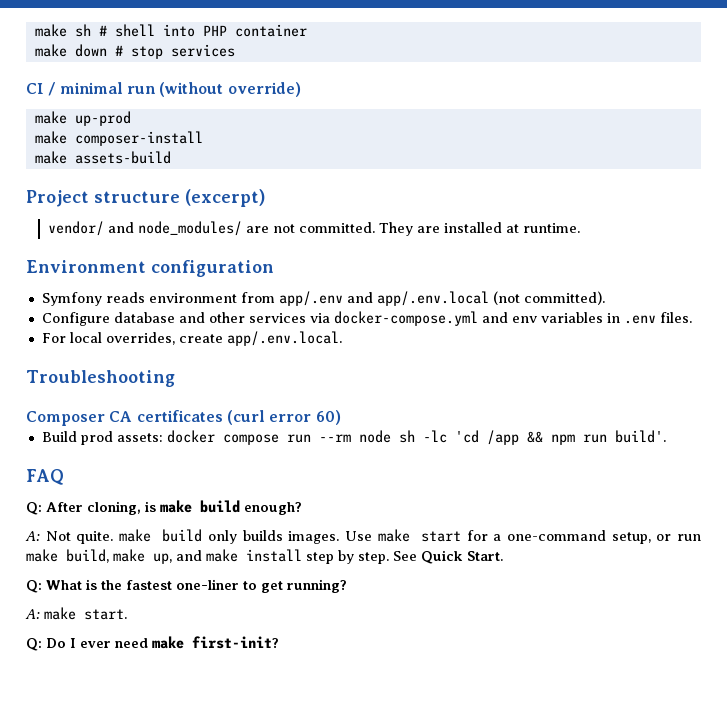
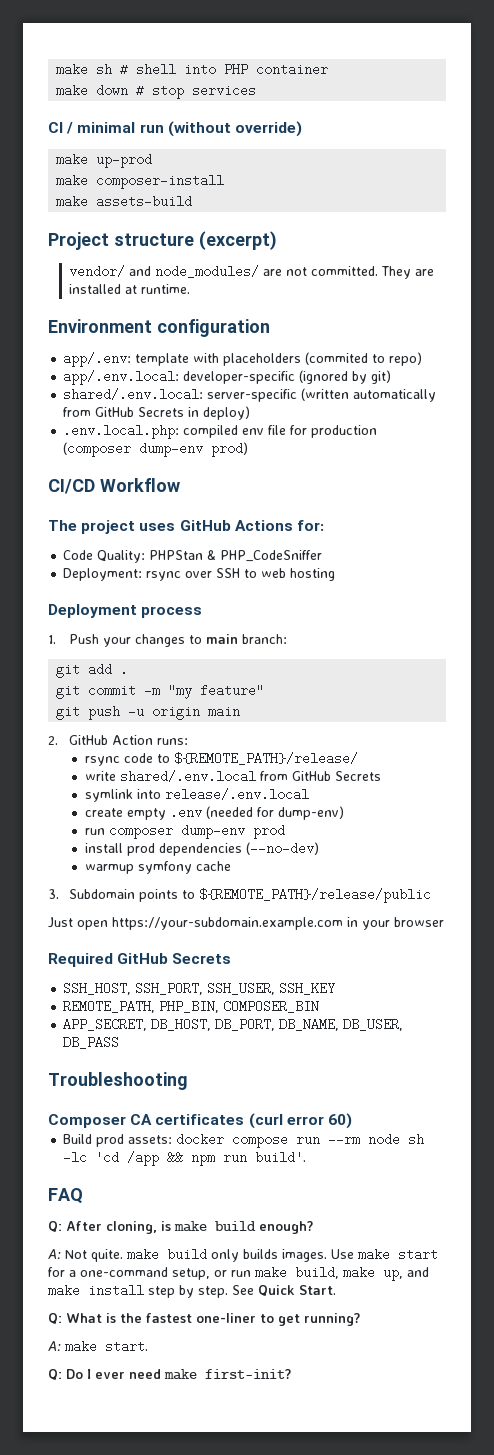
- Symfony reads environment from app/.env and app/.env.local (not committed).
- Configure database and other services via docker-compose.yml and env variables in .env files.
- For local overrides, create app/.env.local.
+ app/.env: template with placeholders (commited to repo)
+ app/.env.local: developer-specific (ignored by git)
+ shared/.env.local: server-specific (written automatically from GitHub Secrets in deploy)
+ .env.local.php: compiled env file for production (composer dump-env prod)
+ CI/CD Workflow
+ The project uses GitHub Actions for:
+ Code Quality: PHPStan & PHP_CodeSniffer
+ Deployment: rsync over SSH to web hosting
+ Deployment process
+ 1. Push your changes to main branch:
+ git add .
+ git commit -m "my feature"
+ git push -u origin main
+ 2. GitHub Action runs:
+ rsync code to ${REMOTE_PATH}/release/
+ write shared/.env.local from GitHub Secrets
+ symlink into release/.env.local
+ create empty .env (needed for dump-env)
+ run composer dump-env prod
+ install prod dependencies (--no-dev)
+ warmup symfony cache
+ 3. Subdomain points to ${REMOTE_PATH}/release/public
+ Just open https://your-subdomain.example.com in your browser
+ Required GitHub Secrets
+ SSH_HOST, SSH_PORT, SSH_USER, SSH_KEY
+ REMOTE_PATH, PHP_BIN, COMPOSER_BIN
+ APP_SECRET, DB_HOST, DB_PORT, DB_NAME, DB_USER, DB_PASS

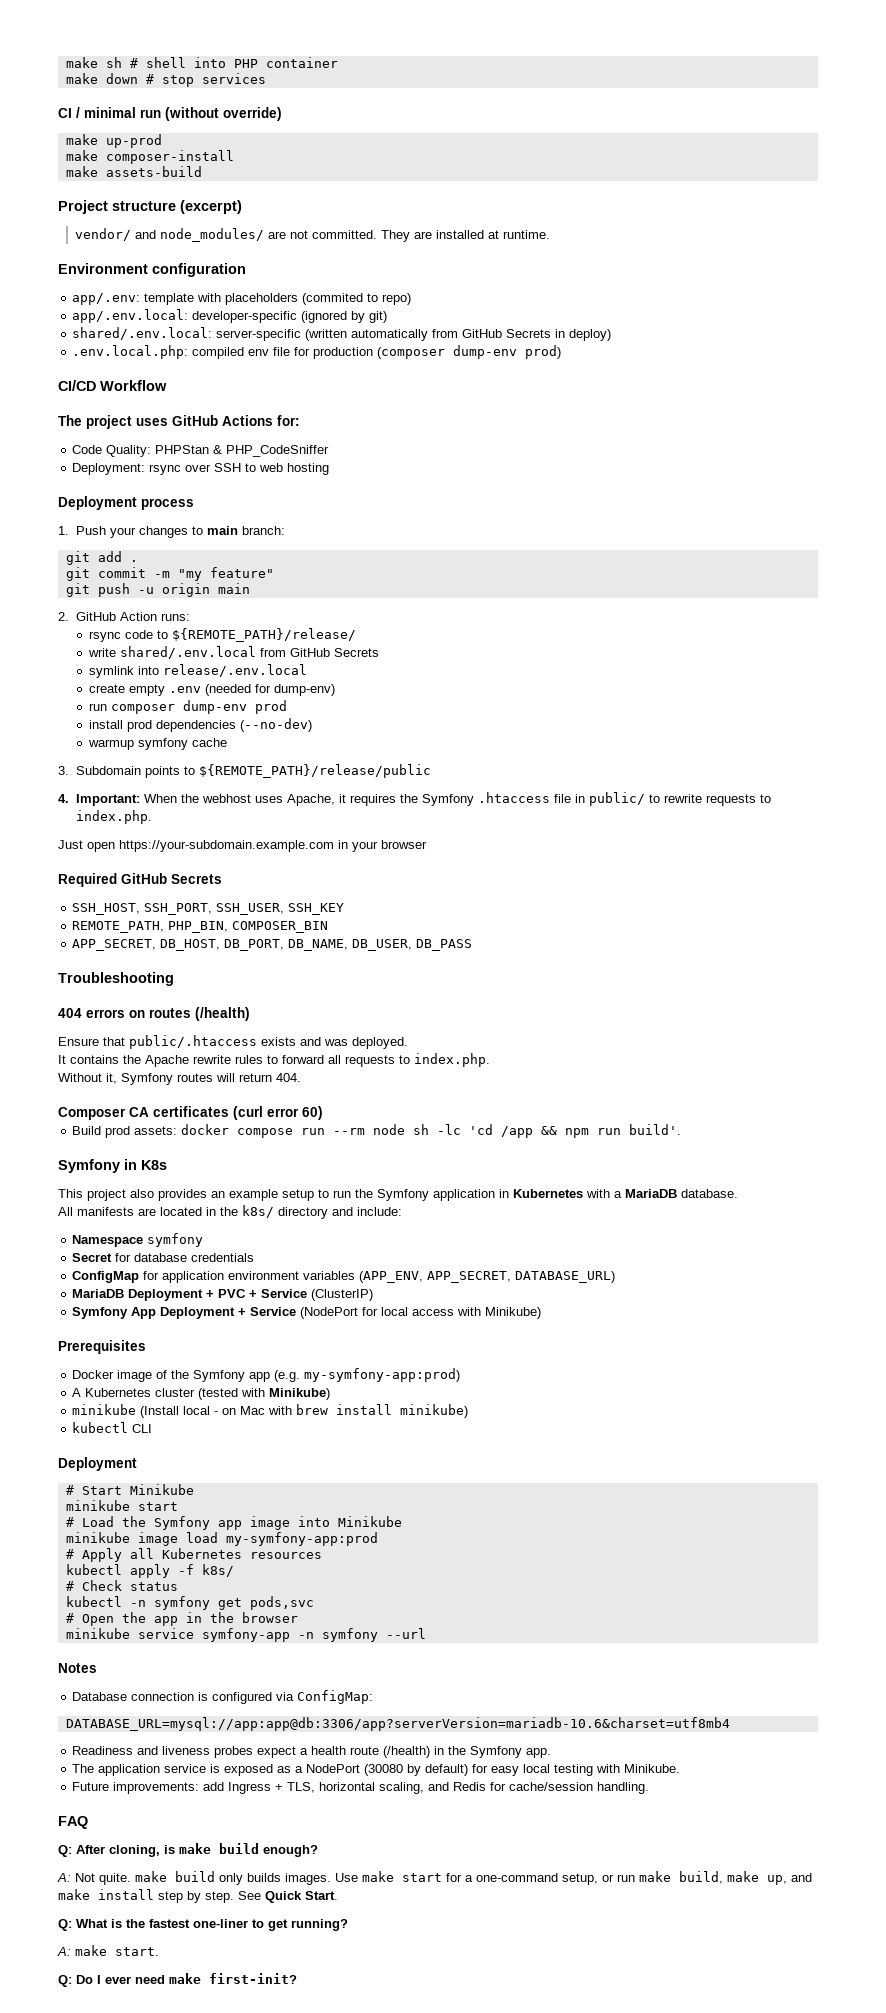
+ 4. Important: When the webhost uses Apache, it requires the Symfony .htaccess file in public/ to rewrite requests to index.php.
+ 404 errors on routes (/health)
+ Ensure that public/.htaccess exists and was deployed.
+ It contains the Apache rewrite rules to forward all requests to index.php.
+ Without it, Symfony routes will return 404.
+ Symfony in K8s
+ This project also provides an example setup to run the Symfony application in Kubernetes with a MariaDB database.
+ All manifests are located in the k8s/ directory and include:
+ Namespace symfony
+ Secret for database credentials
+ ConfigMap for application environment variables (APP_ENV, APP_SECRET, DATABASE_URL)
+ MariaDB Deployment + PVC + Service (ClusterIP)
+ Symfony App Deployment + Service (NodePort for local access with Minikube)
+ Prerequisites
+ Docker image of the Symfony app (e.g. my-symfony-app:prod)
+ A Kubernetes cluster (tested with Minikube)
+ minikube (Install local - on Mac with brew install minikube)
+ kubectl CLI
+ Deployment
+ # Start Minikube
+ minikube start
+ # Load the Symfony app image into Minikube
+ minikube image load my-symfony-app:prod
+ # Apply all Kubernetes resources
+ kubectl apply -f k8s/
+ # Check status
+ kubectl -n symfony get pods,svc
+ # Open the app in the browser
+ minikube service symfony-app -n symfony --url
+ Notes
+ Database connection is configured via ConfigMap:
+ DATABASE_URL=mysql://app:app@db:3306/app?serverVersion=mariadb-10.6&charset=utf8mb4
+ Readiness and liveness probes expect a health route (/health) in the Symfony app.
+ The application service is exposed as a NodePort (30080 by default) for easy local testing with Minikube.
+ Future improvements: add Ingress + TLS, horizontal scaling, and Redis for cache/session handling.

